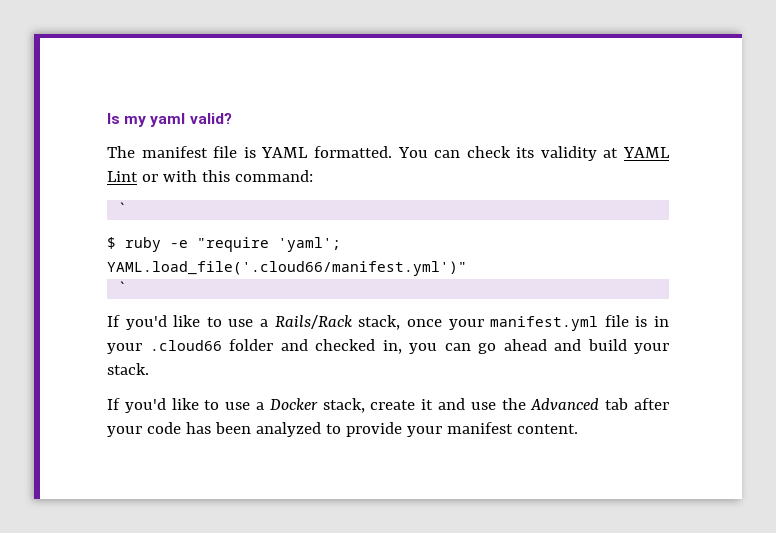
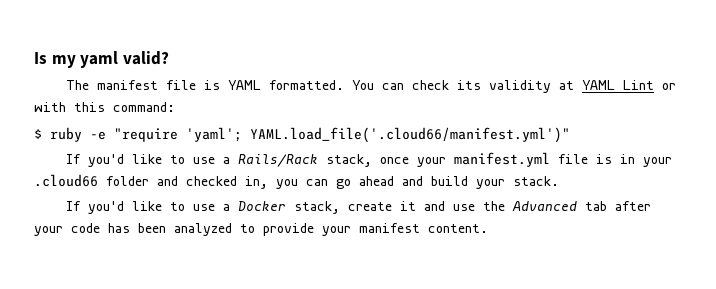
  You can check its validity at YAML Lint or with this command:
- `
  $ ruby -e "require 'yaml'; YAML.load_file('.cloud66/manifest.yml')"
- `

